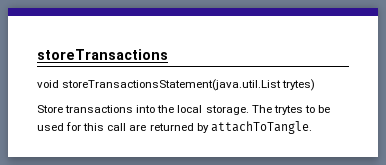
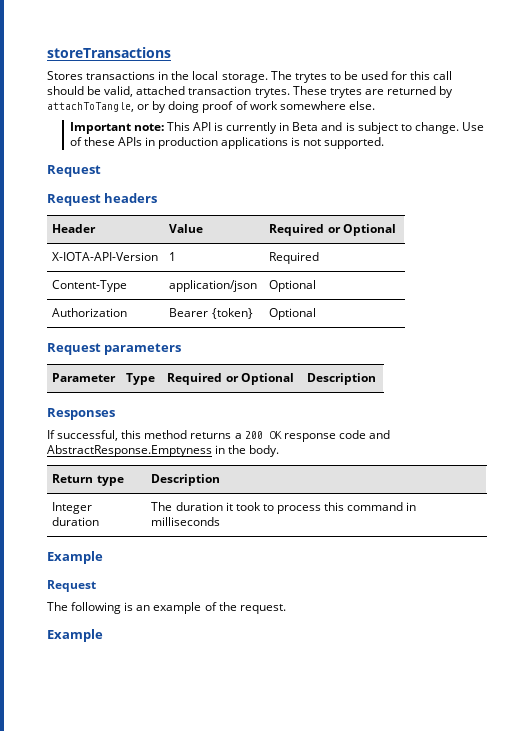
- void storeTransactionsStatement(java.util.List trytes)
- Store transactions into the local storage.
+ Stores transactions in the local storage.
- The trytes to be used for this call are returned by attachToTangle.
+ The trytes to be used for this call should be valid, attached transaction trytes. These trytes are returned by attachToTangle, or by doing proof of work somewhere else.
+ Important note: This API is currently in Beta and is subject to change. Use of these APIs in production applications is not supported.
+ Request
+ Request headers
+ Header | Value | Required or Optional
+ X-IOTA-API-Version | 1 | Required
+ Content-Type | application/json | Optional
+ Authorization | Bearer {token} | Optional
+ Request parameters
+ Parameter | Type | Required or Optional | Description
+ Responses
+ If successful, this method returns a 200 OK response code and AbstractResponse.Emptyness in the body.
+ Return type | Description
+ Integer duration | The duration it took to process this command in milliseconds
+ Example
+ Request
+ The following is an example of the request.
+ Example

